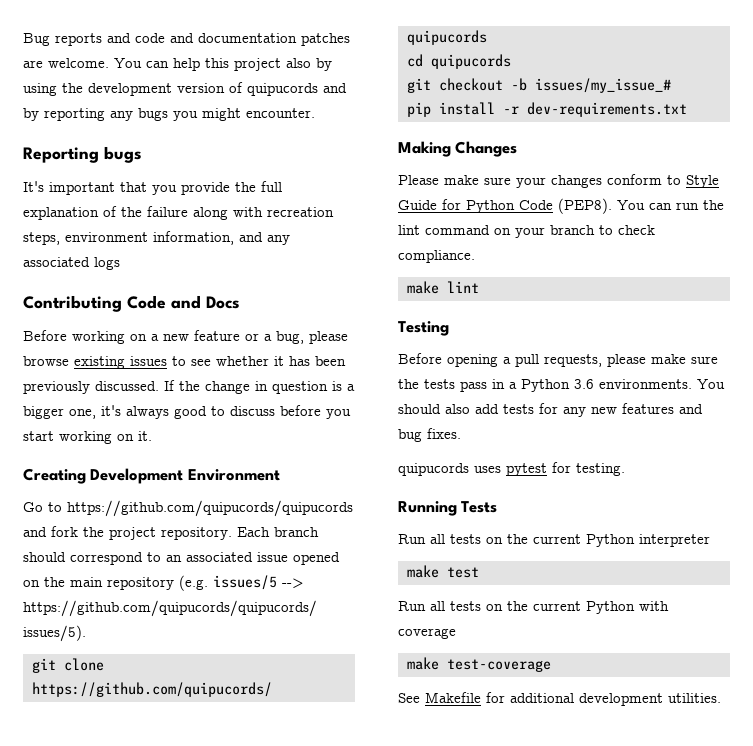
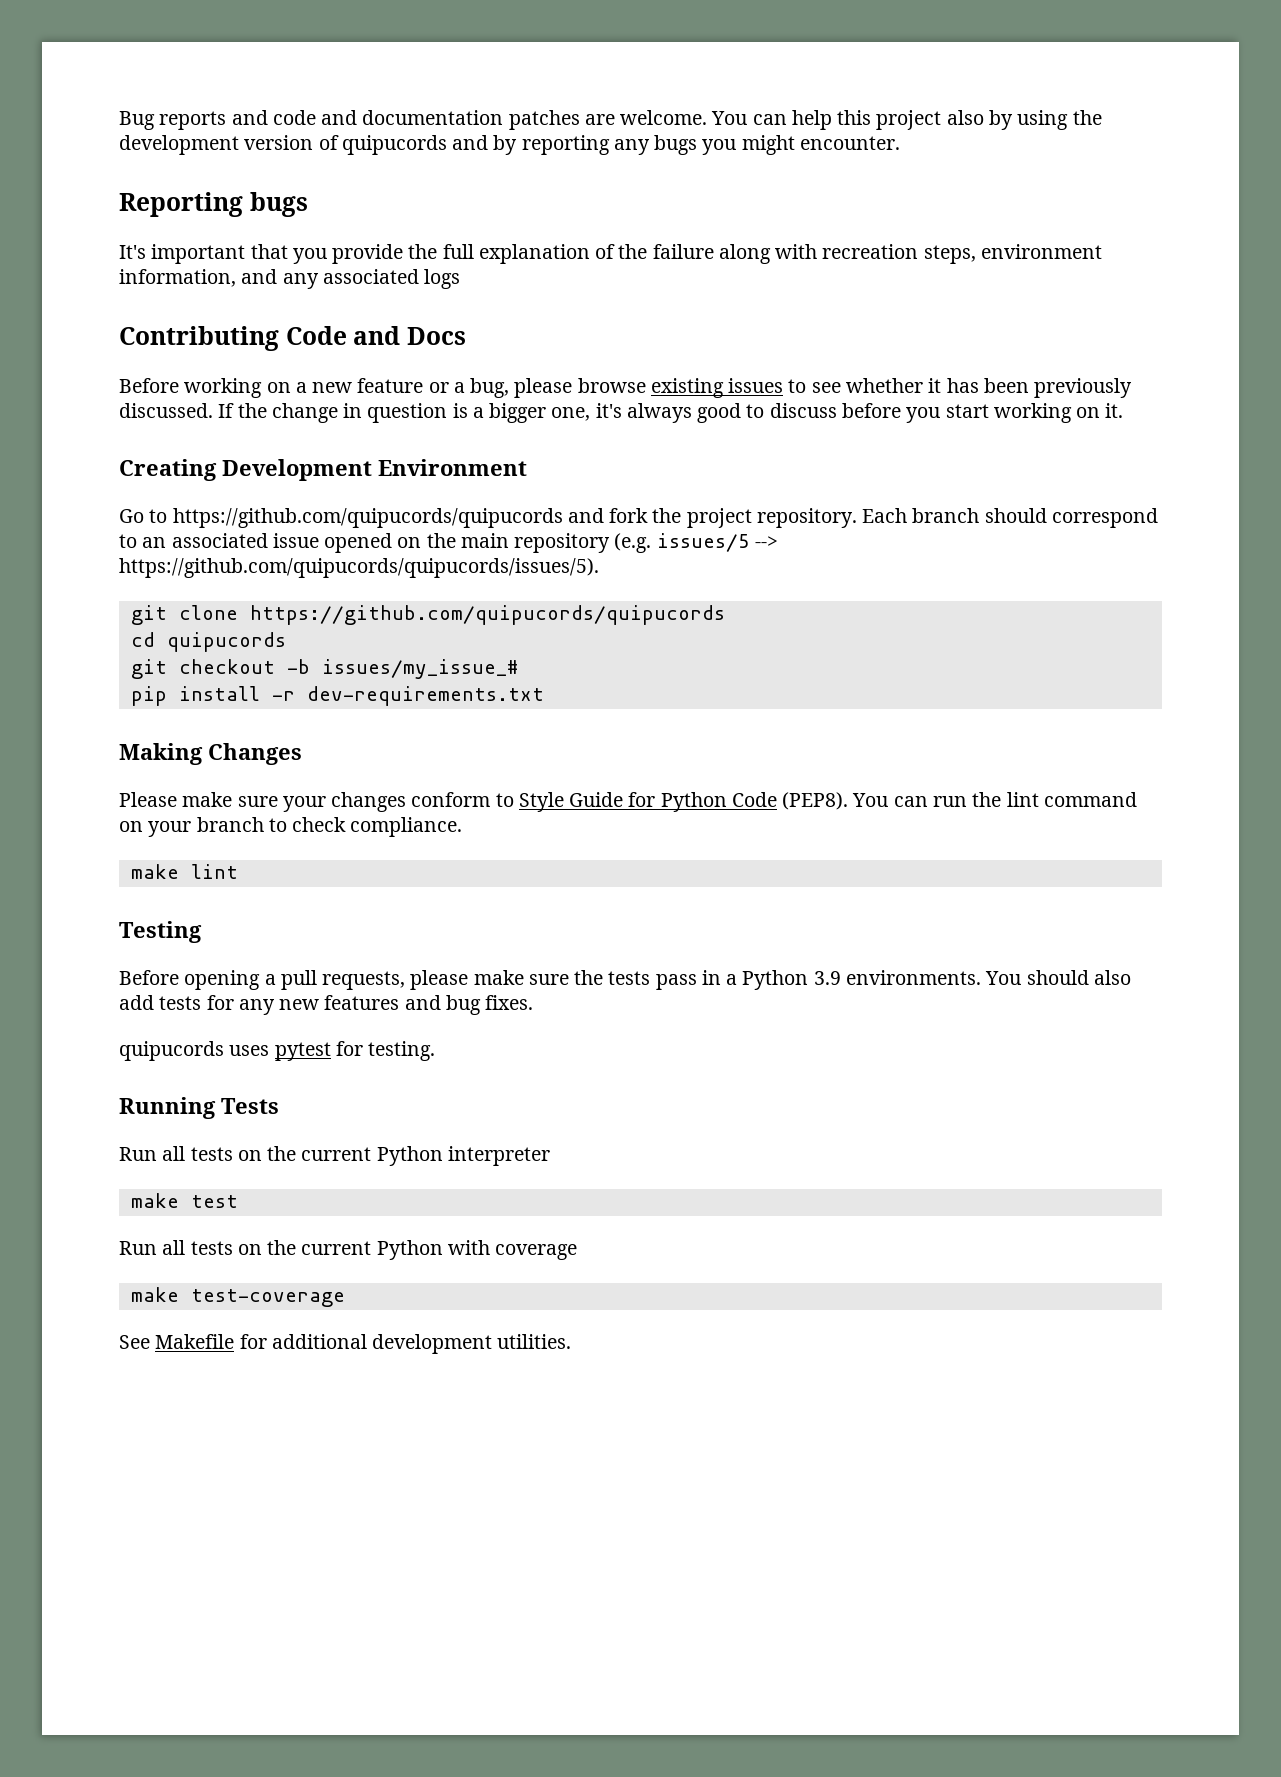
- Before opening a pull requests, please make sure the tests pass in a Python 3.6 environments.
+ Before opening a pull requests, please make sure the tests pass in a Python 3.9 environments.

